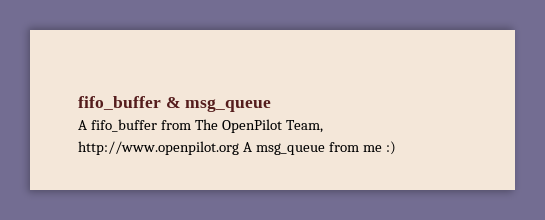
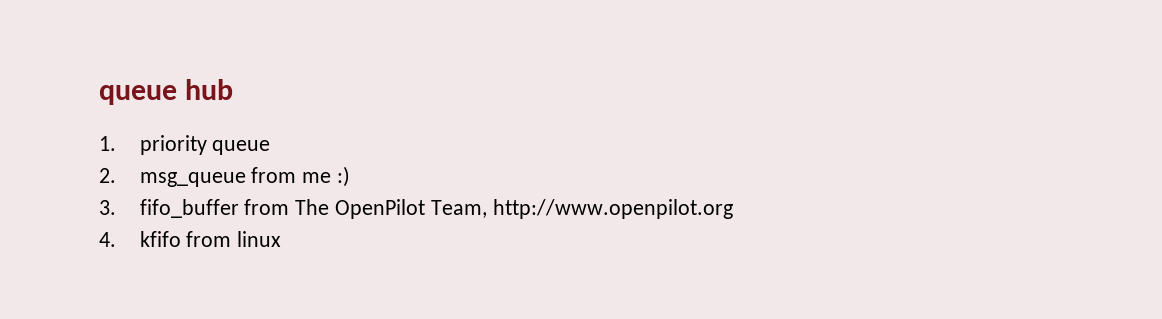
- fifo_buffer & msg_queue
- A fifo_buffer from The OpenPilot Team, http://www.openpilot.org A msg_queue from me :)
+ queue hub
+ 1. priority queue
+ 2. msg_queue from me :)
+ 3. fifo_buffer from The OpenPilot Team, http://www.openpilot.org
+ 4. kfifo from linux

